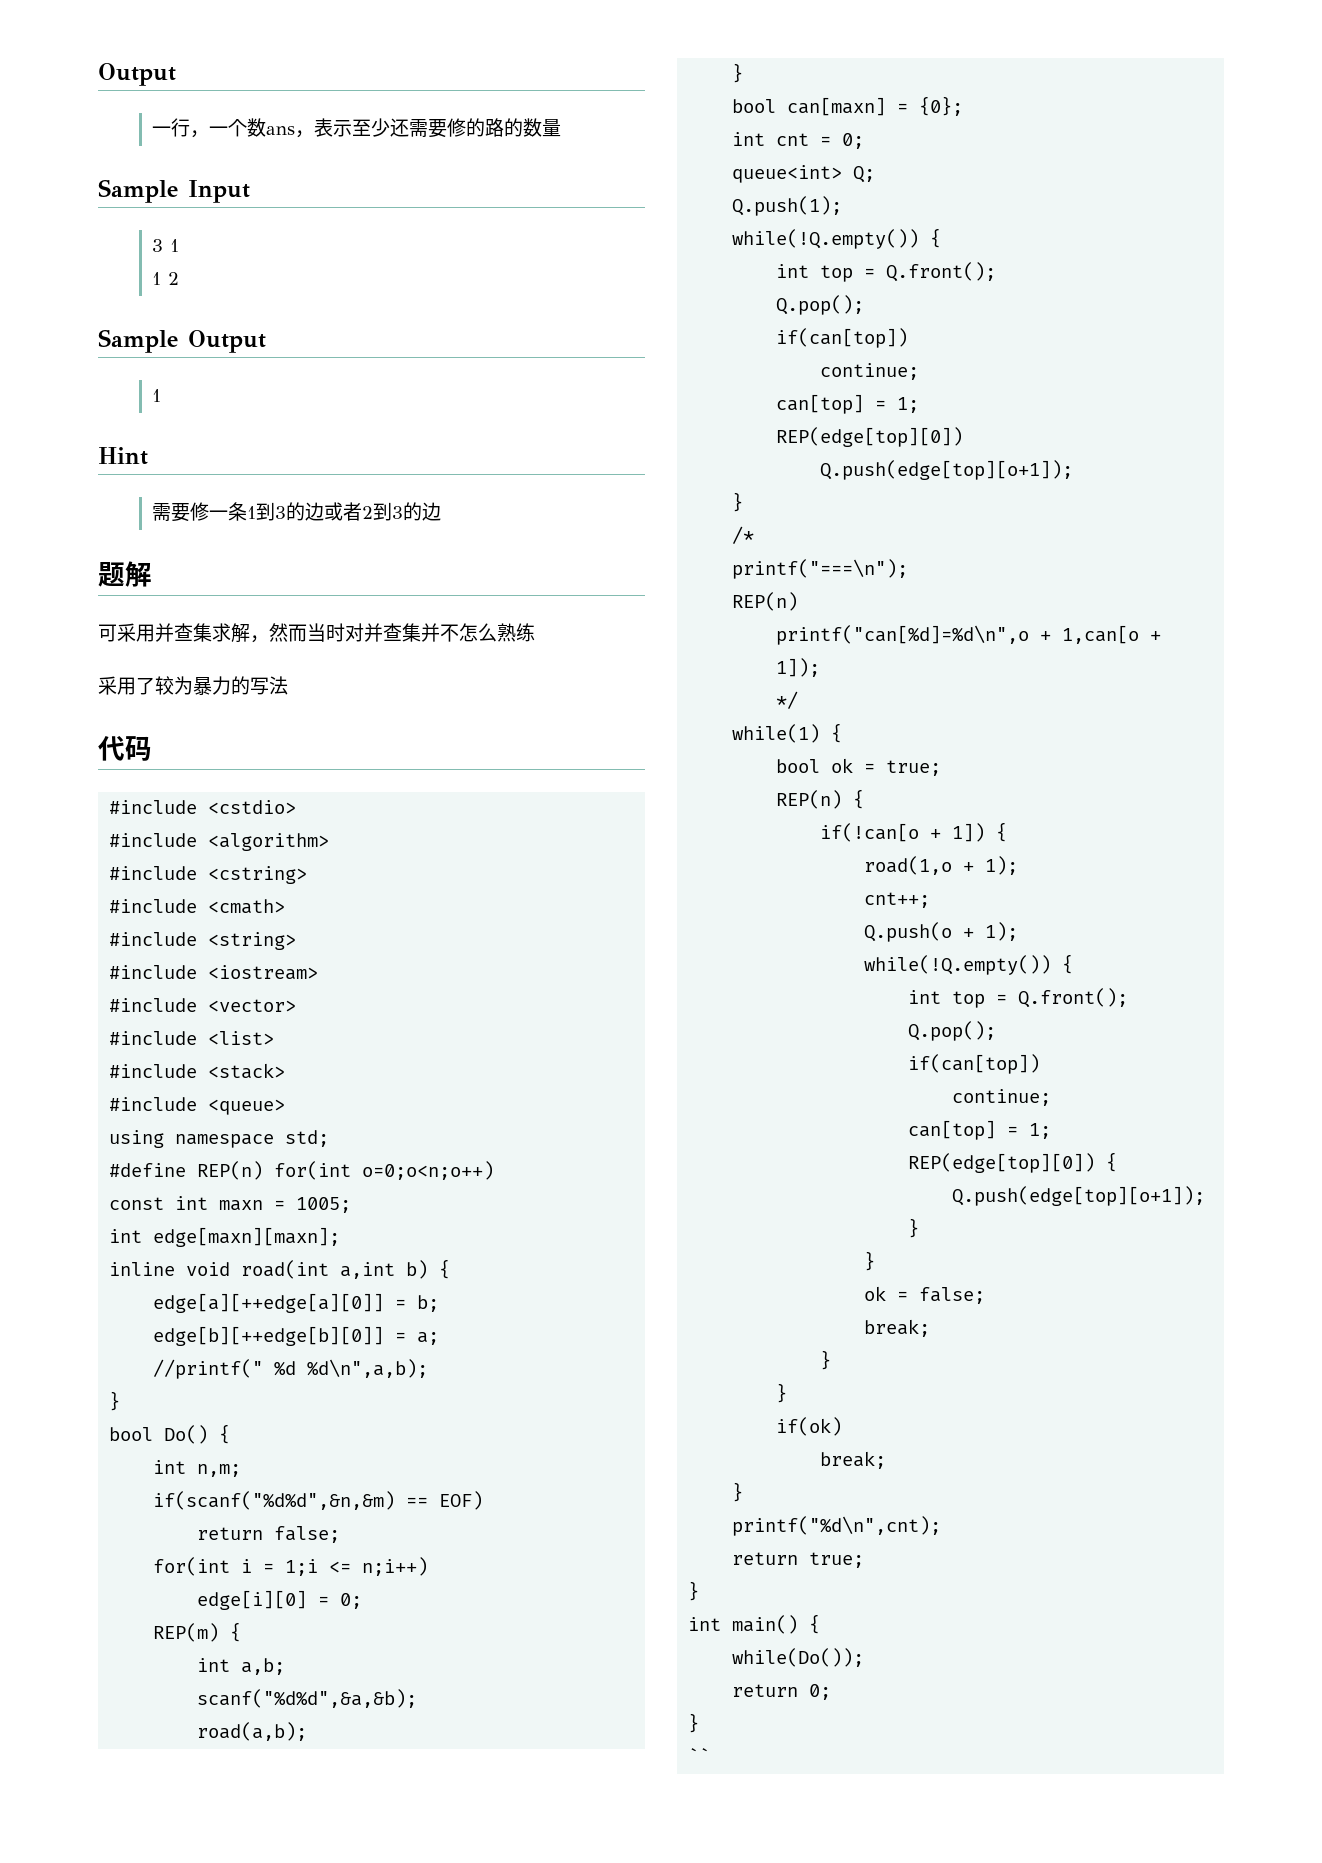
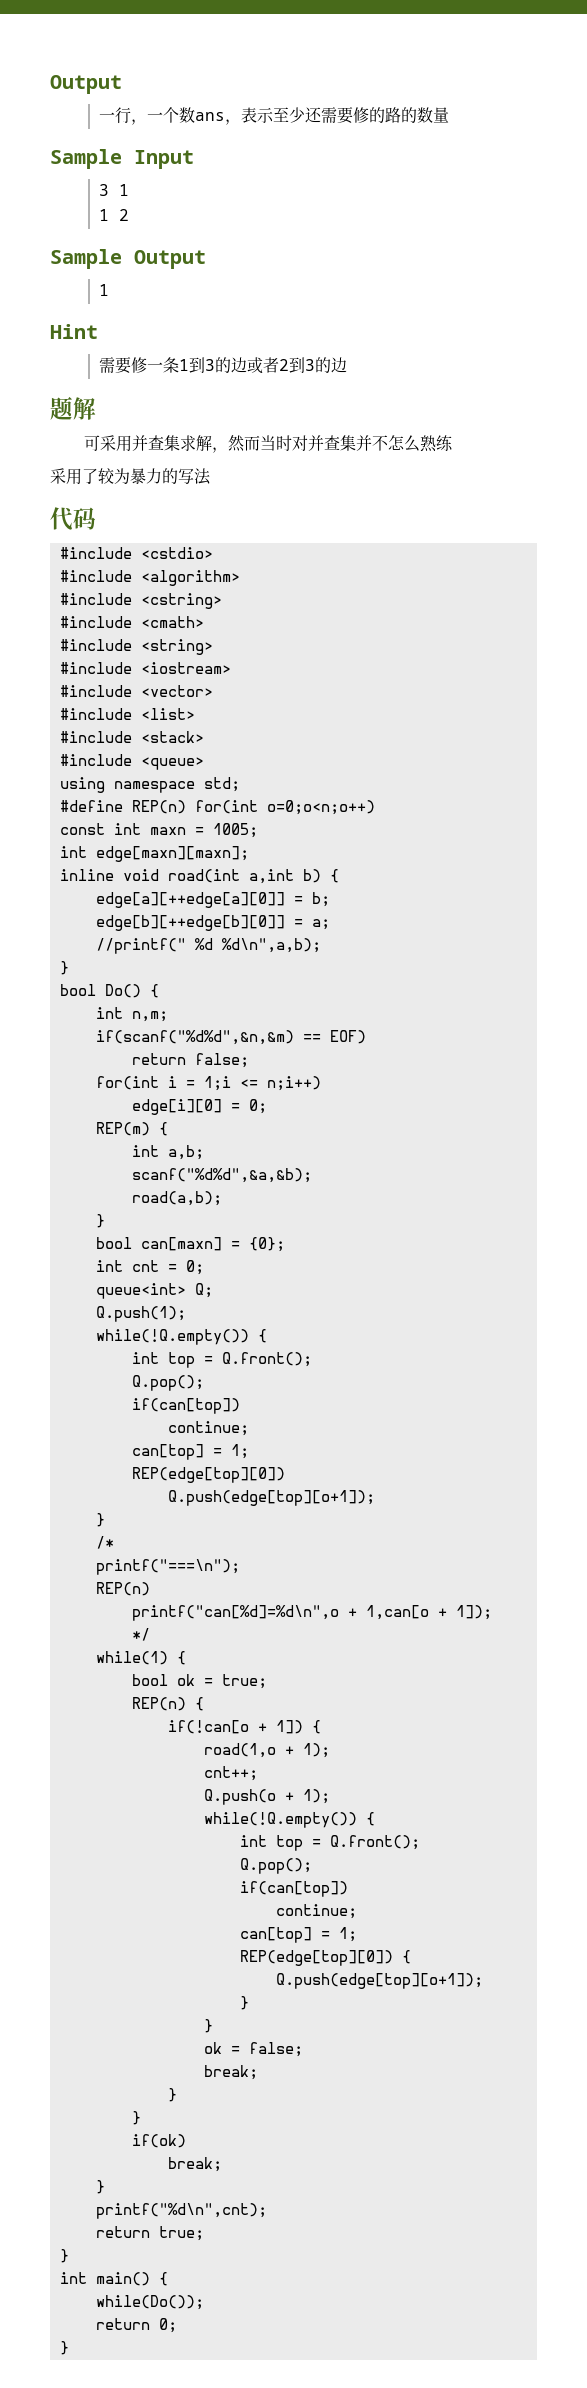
- ``

